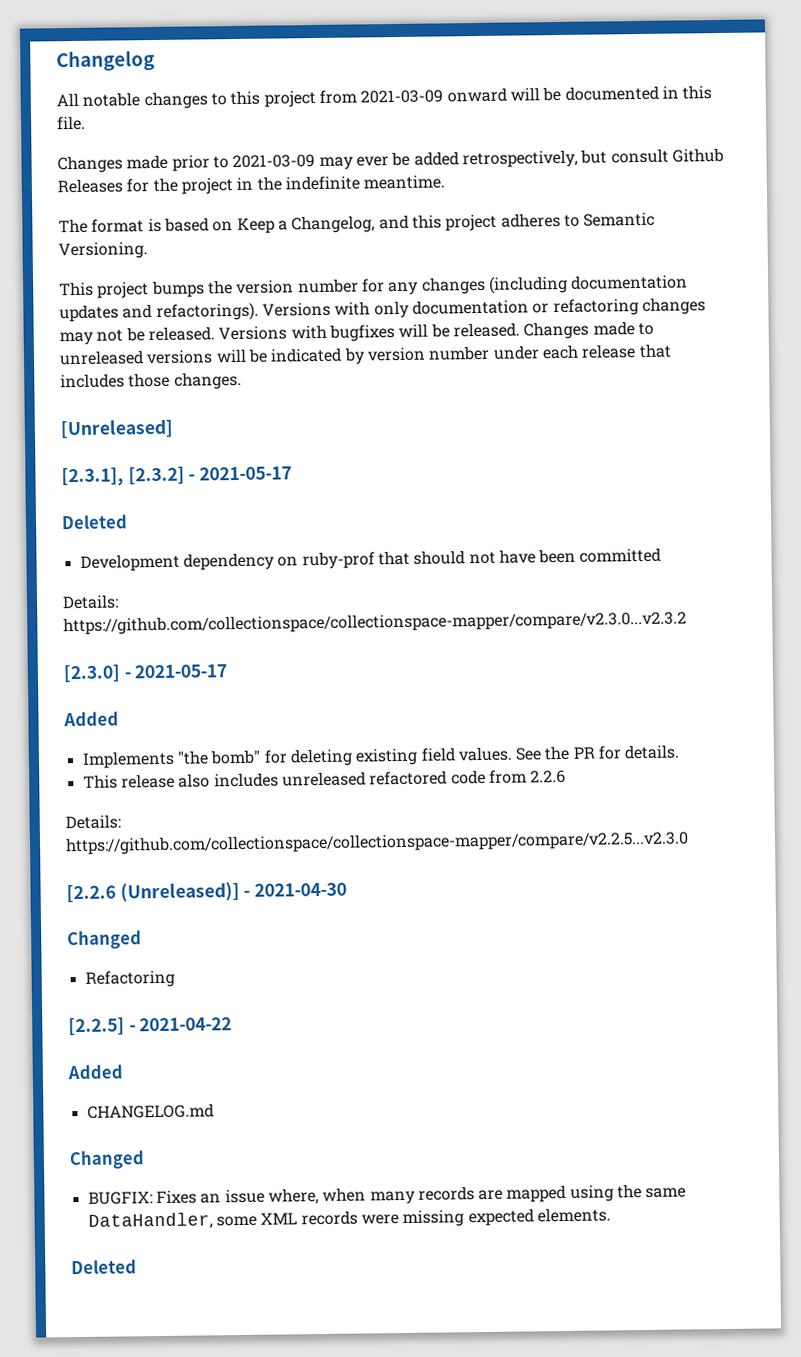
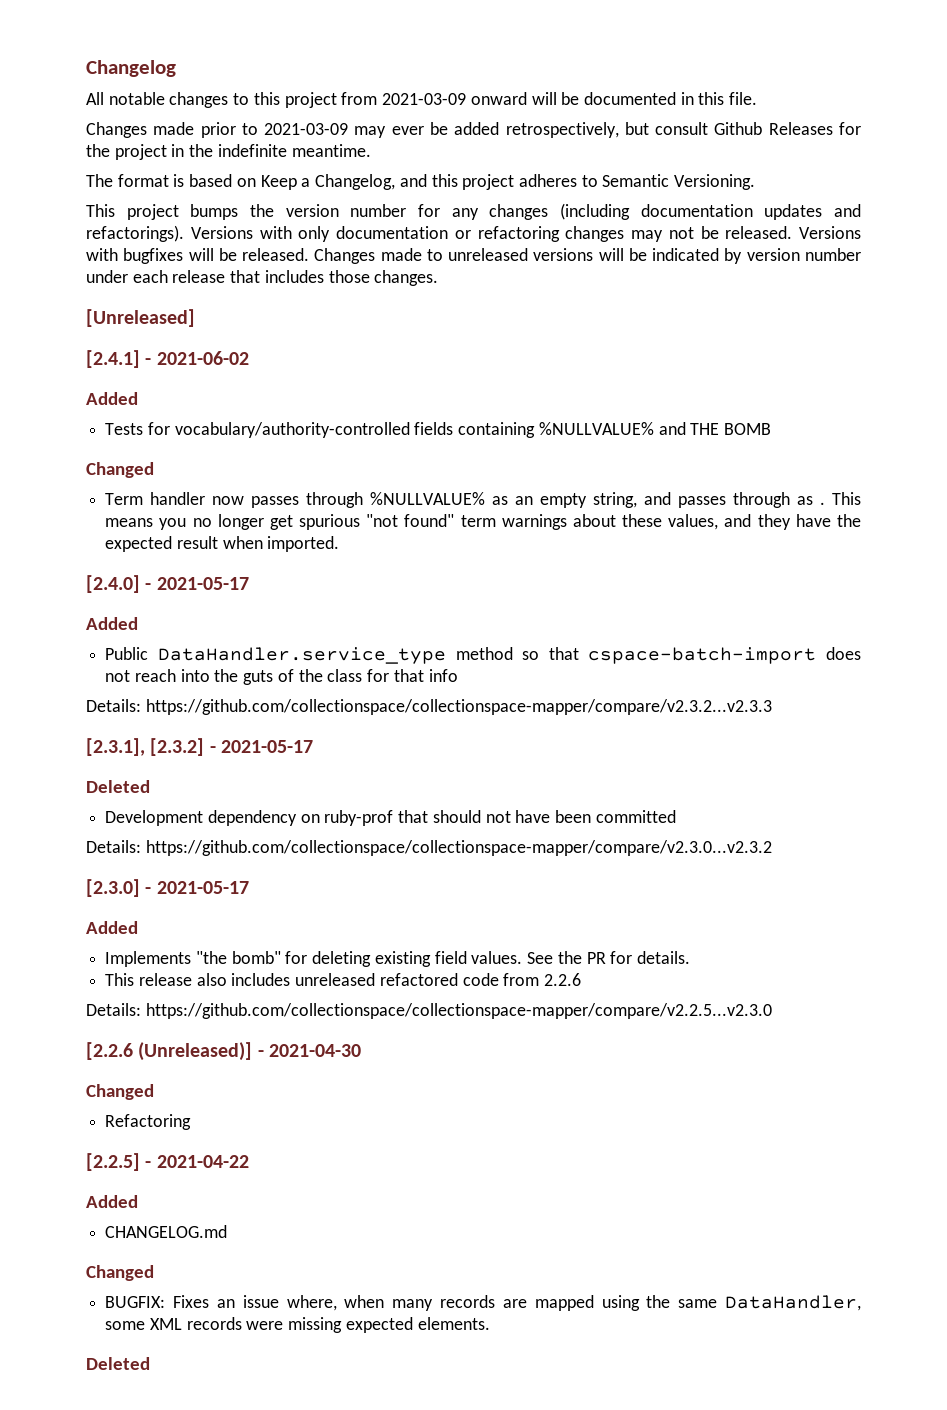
+ [2.4.1] - 2021-06-02
+ Added
+ Tests for vocabulary/authority-controlled fields containing %NULLVALUE% and THE BOMB
+ Changed
+ Term handler now passes through %NULLVALUE% as an empty string, and passes through as . This means you no longer get spurious "not found" term warnings about these values, and they have the expected result when imported.
+ [2.4.0] - 2021-05-17
+ Added
+ Public DataHandler.service_type method so that cspace-batch-import does not reach into the guts of the class for that info
+ Details: https://github.com/collectionspace/collectionspace-mapper/compare/v2.3.2...v2.3.3

